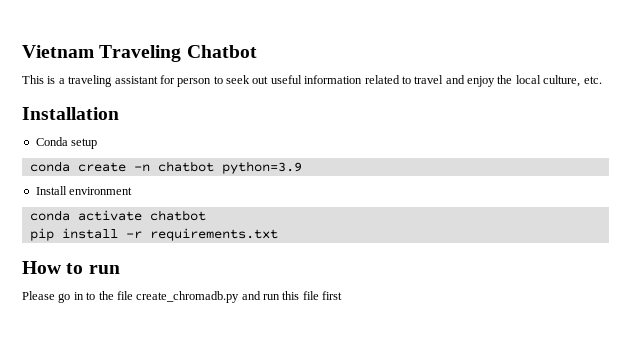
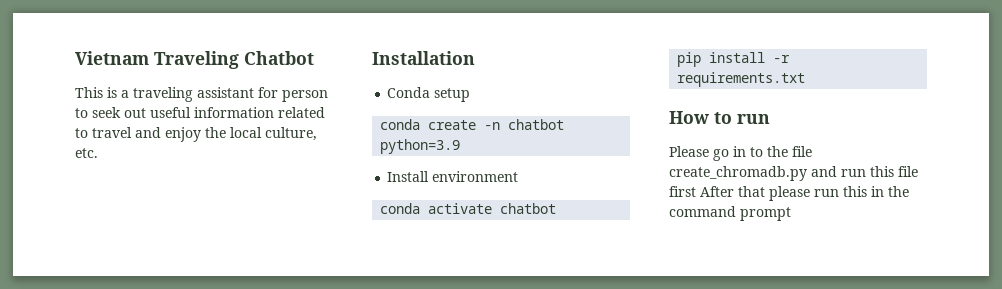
- Please go in to the file create_chromadb.py and run this file first
+ Please go in to the file create_chromadb.py and run this file first After that please run this in the command prompt

